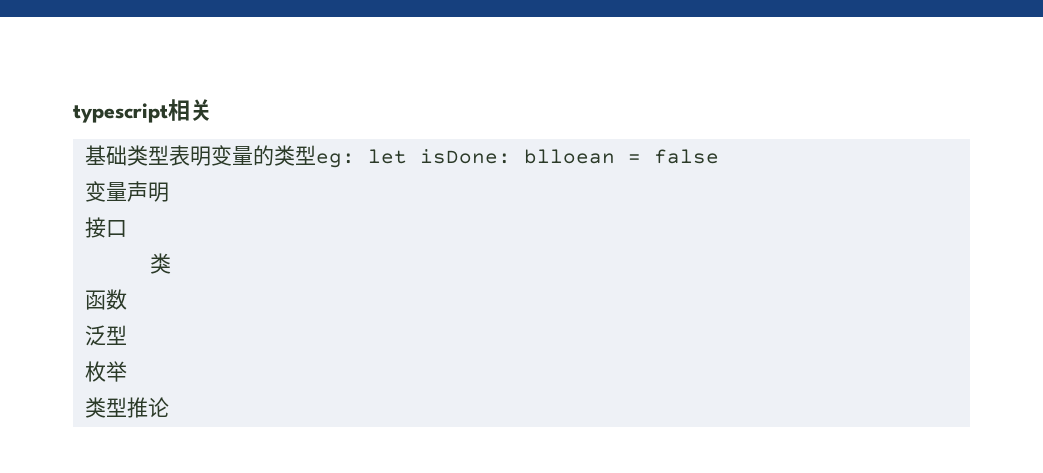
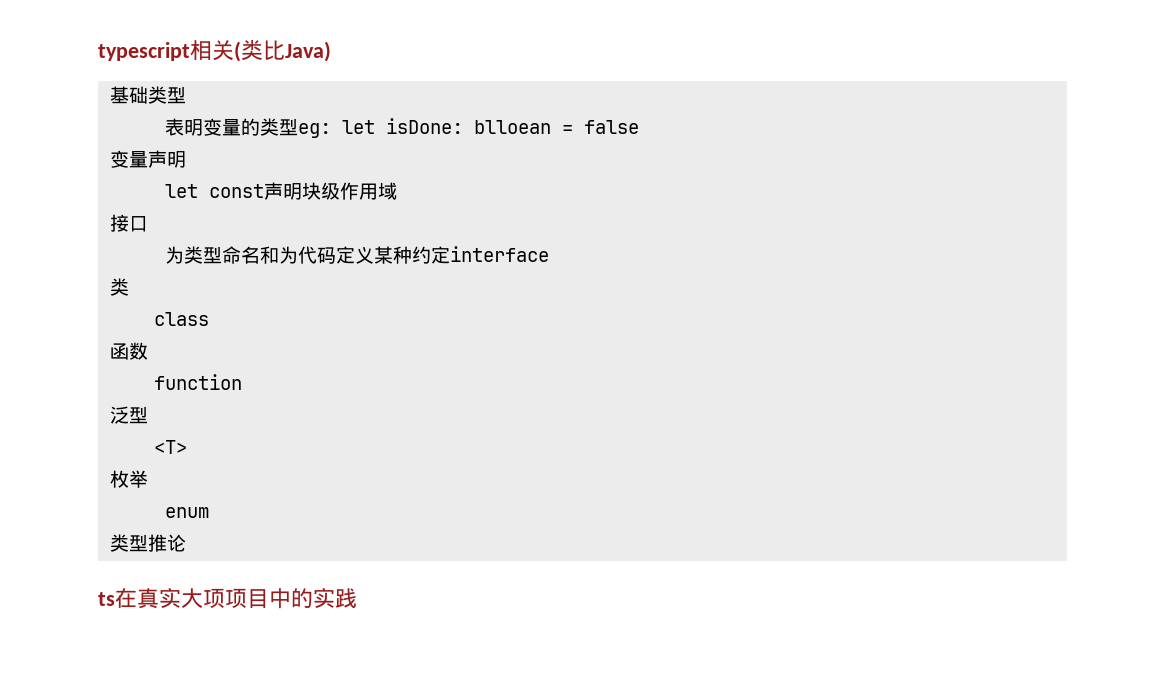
- typescript相关
+ typescript相关(类比Java)
- 基础类型表明变量的类型eg: let isDone: blloean = false
+ 基础类型
+ 表明变量的类型eg: let isDone: blloean = false
+ let const声明块级作用域
  接口
+ 为类型命名和为代码定义某种约定interface
  类
+ class
+ function
+ <T>
+ enum
+ ts在真实大项项目中的实践

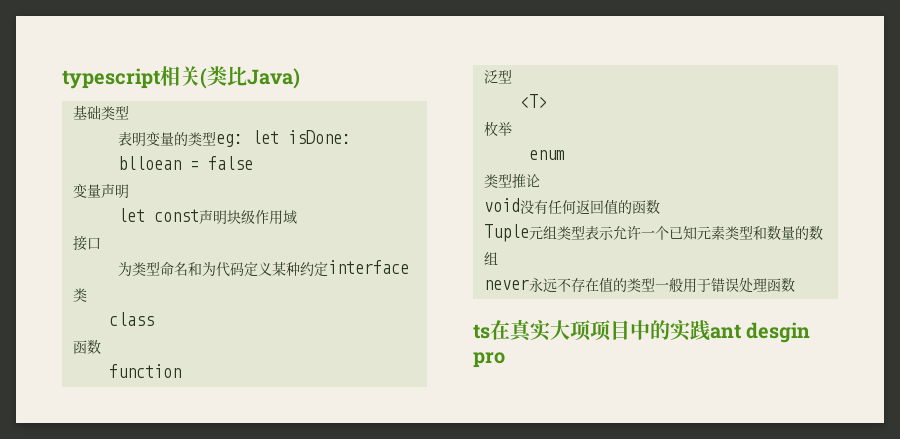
+ void没有任何返回值的函数
+ Tuple元组类型表示允许一个已知元素类型和数量的数组
+ never永远不存在值的类型一般用于错误处理函数
- ts在真实大项项目中的实践
+ ts在真实大项项目中的实践ant desgin pro

